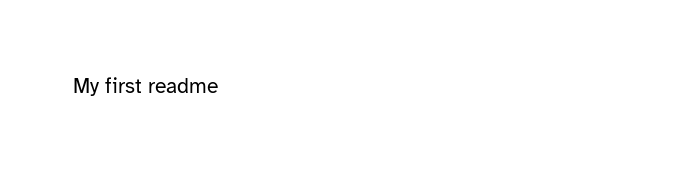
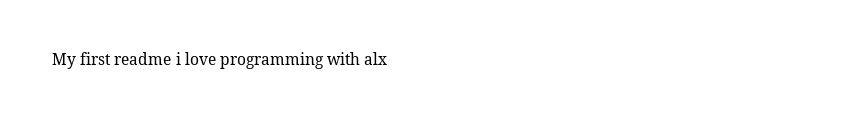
- My first readme
+ My first readme i love programming with alx

